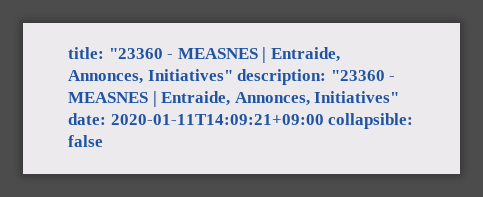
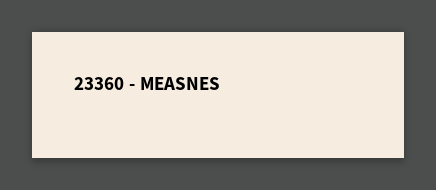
- title: "23360 - MEASNES | Entraide, Annonces, Initiatives" description: "23360 - MEASNES | Entraide, Annonces, Initiatives" date: 2020-01-11T14:09:21+09:00 collapsible: false
+ 23360 - MEASNES

